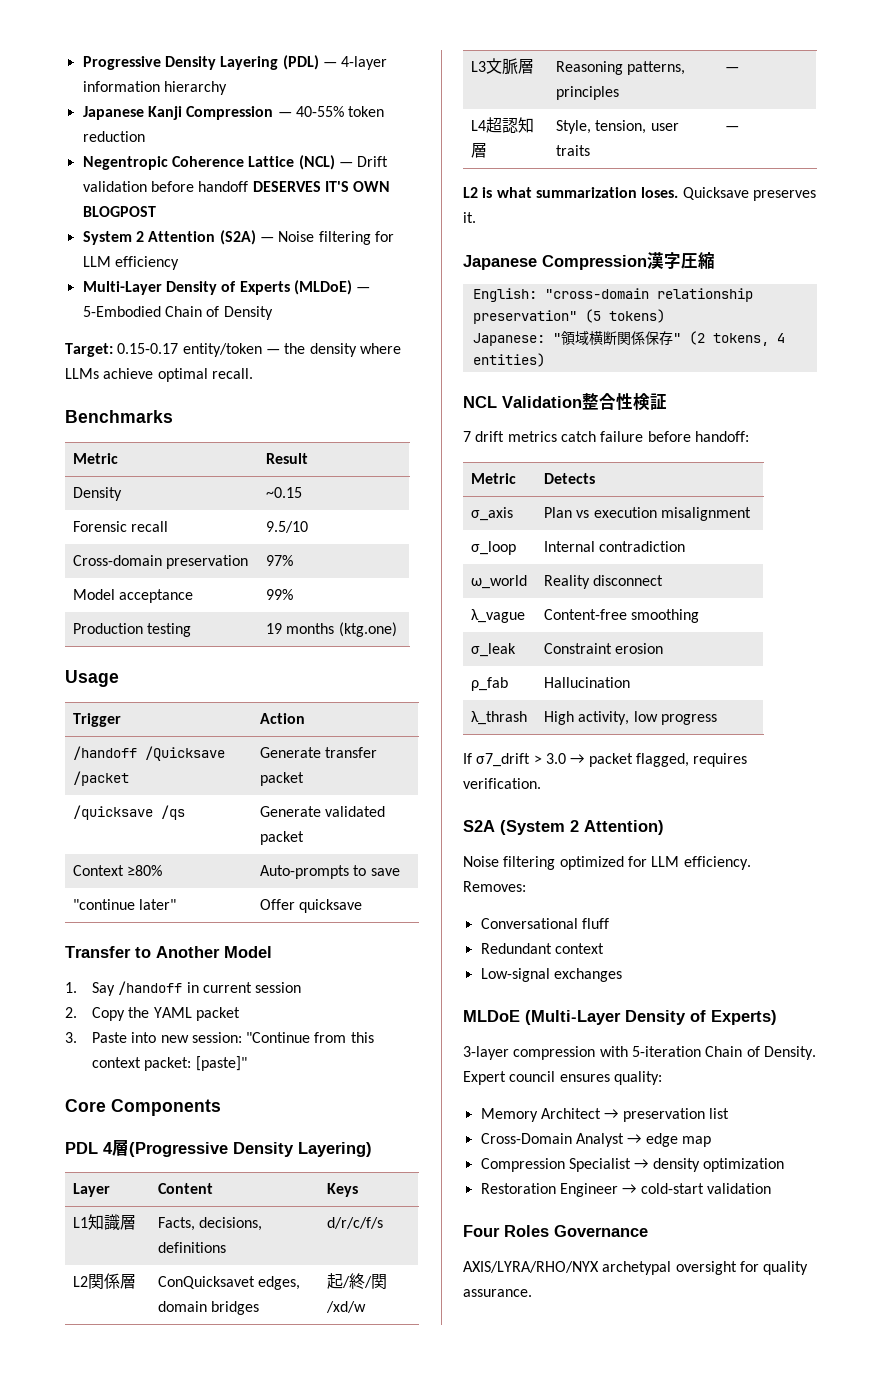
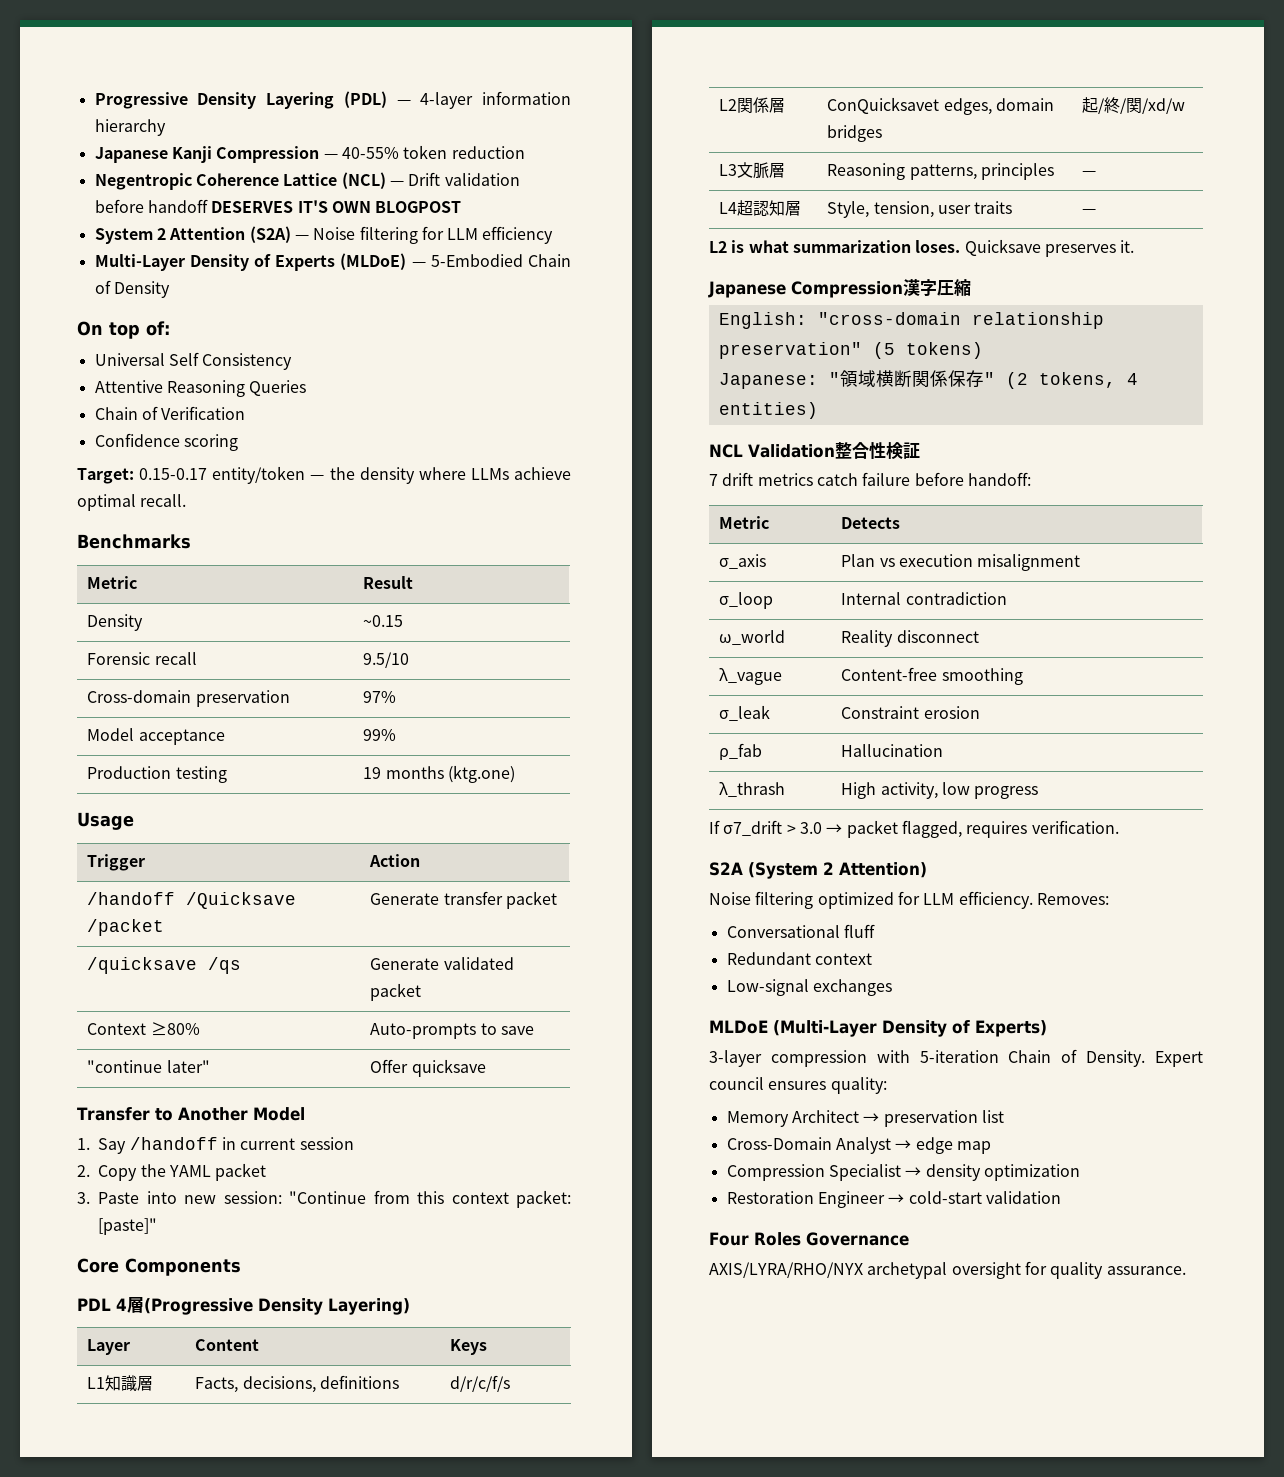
+ On top of:
+ Universal Self Consistency
+ Attentive Reasoning Queries
+ Chain of Verification
+ Confidence scoring

